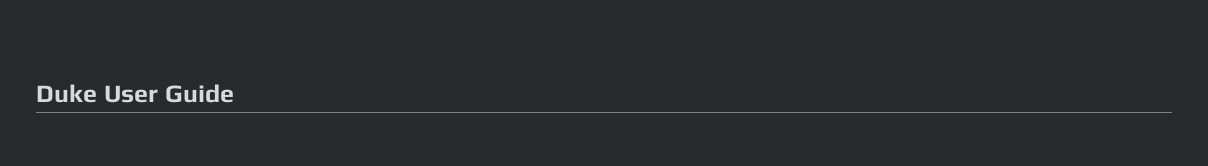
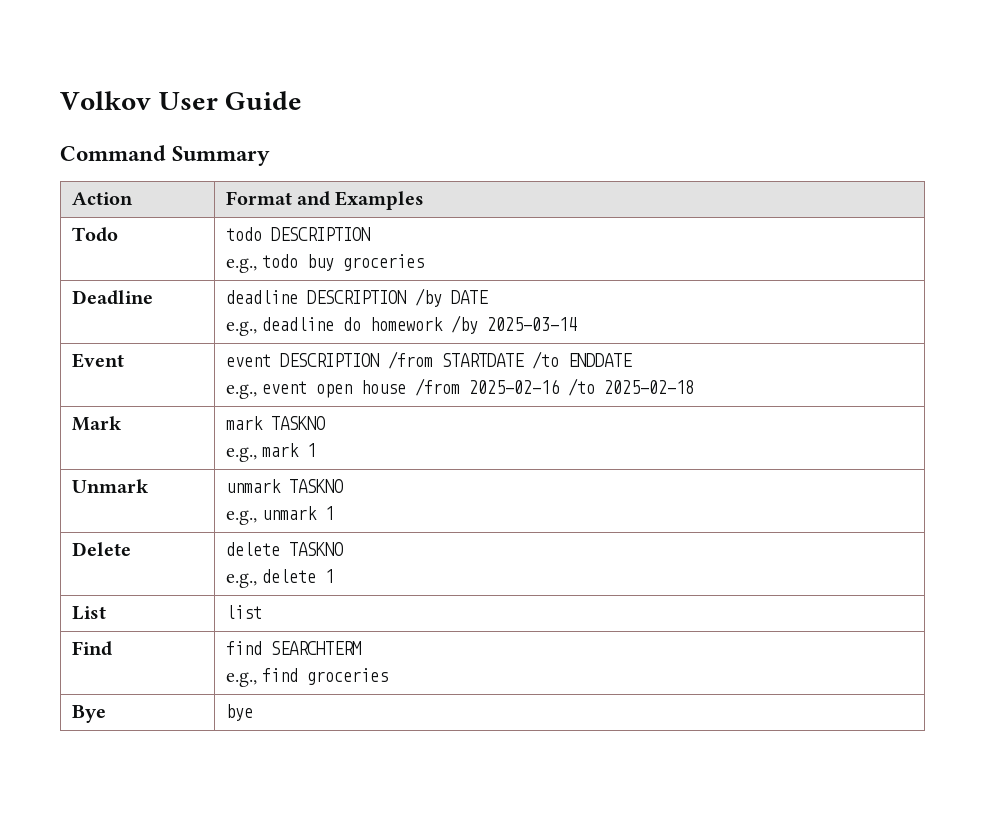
- Duke User Guide
+ Volkov User Guide
+ Command Summary
+ Action | Format and Examples
+ Todo | todo DESCRIPTION
+ e.g., todo buy groceries
+ Deadline | deadline DESCRIPTION /by DATE
+ e.g., deadline do homework /by 2025-03-14
+ Event | event DESCRIPTION /from STARTDATE /to ENDDATE
+ e.g., event open house /from 2025-02-16 /to 2025-02-18
+ Mark | mark TASKNO
+ e.g., mark 1
+ Unmark | unmark TASKNO
+ e.g., unmark 1
+ Delete | delete TASKNO
+ e.g., delete 1
+ List | list
+ Find | find SEARCHTERM
+ e.g., find groceries
+ Bye | bye

